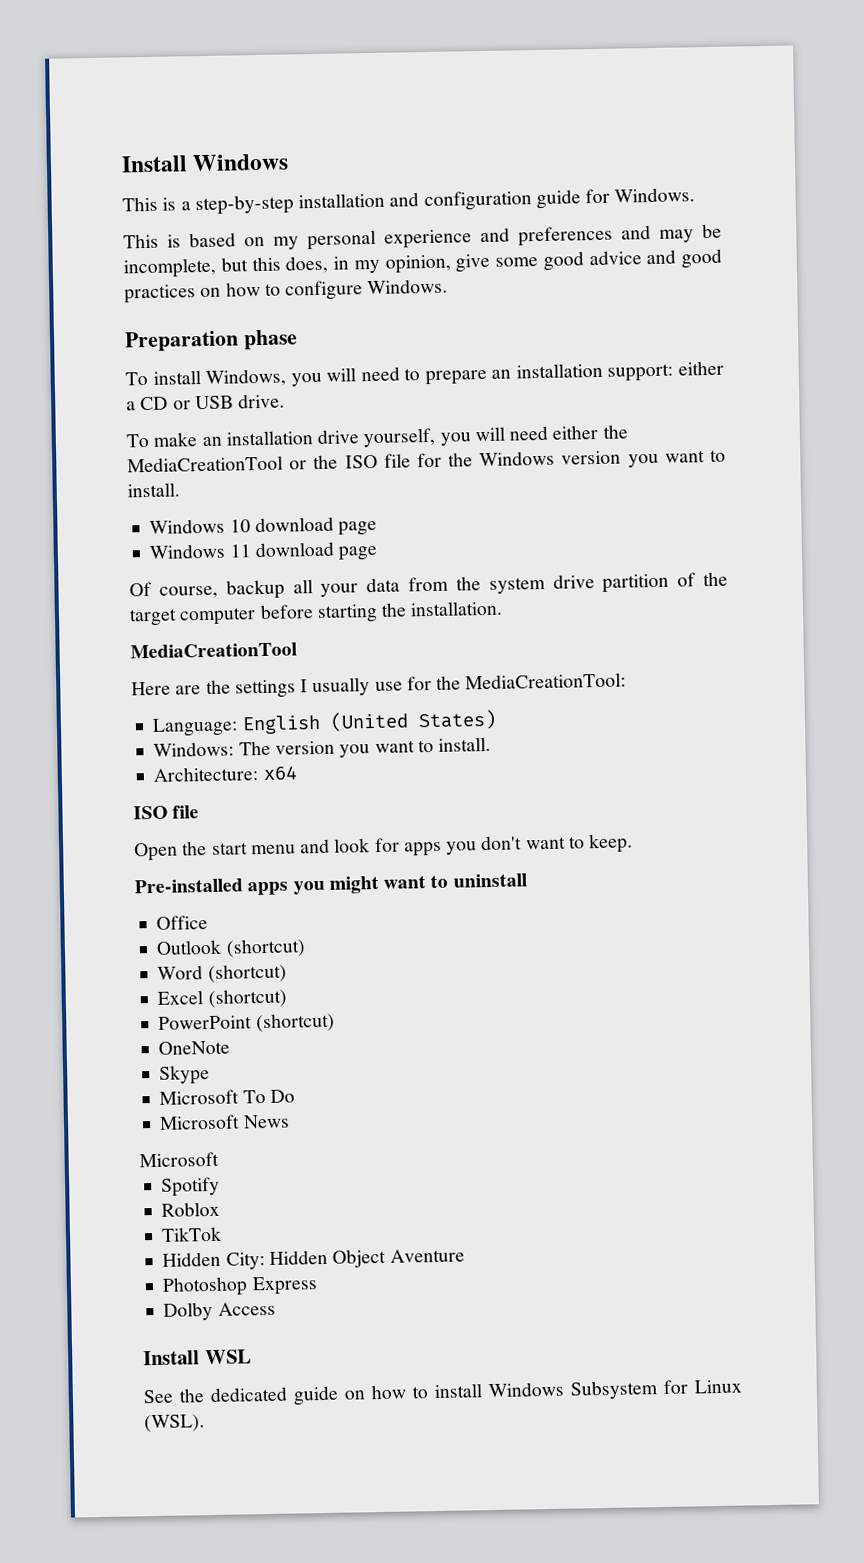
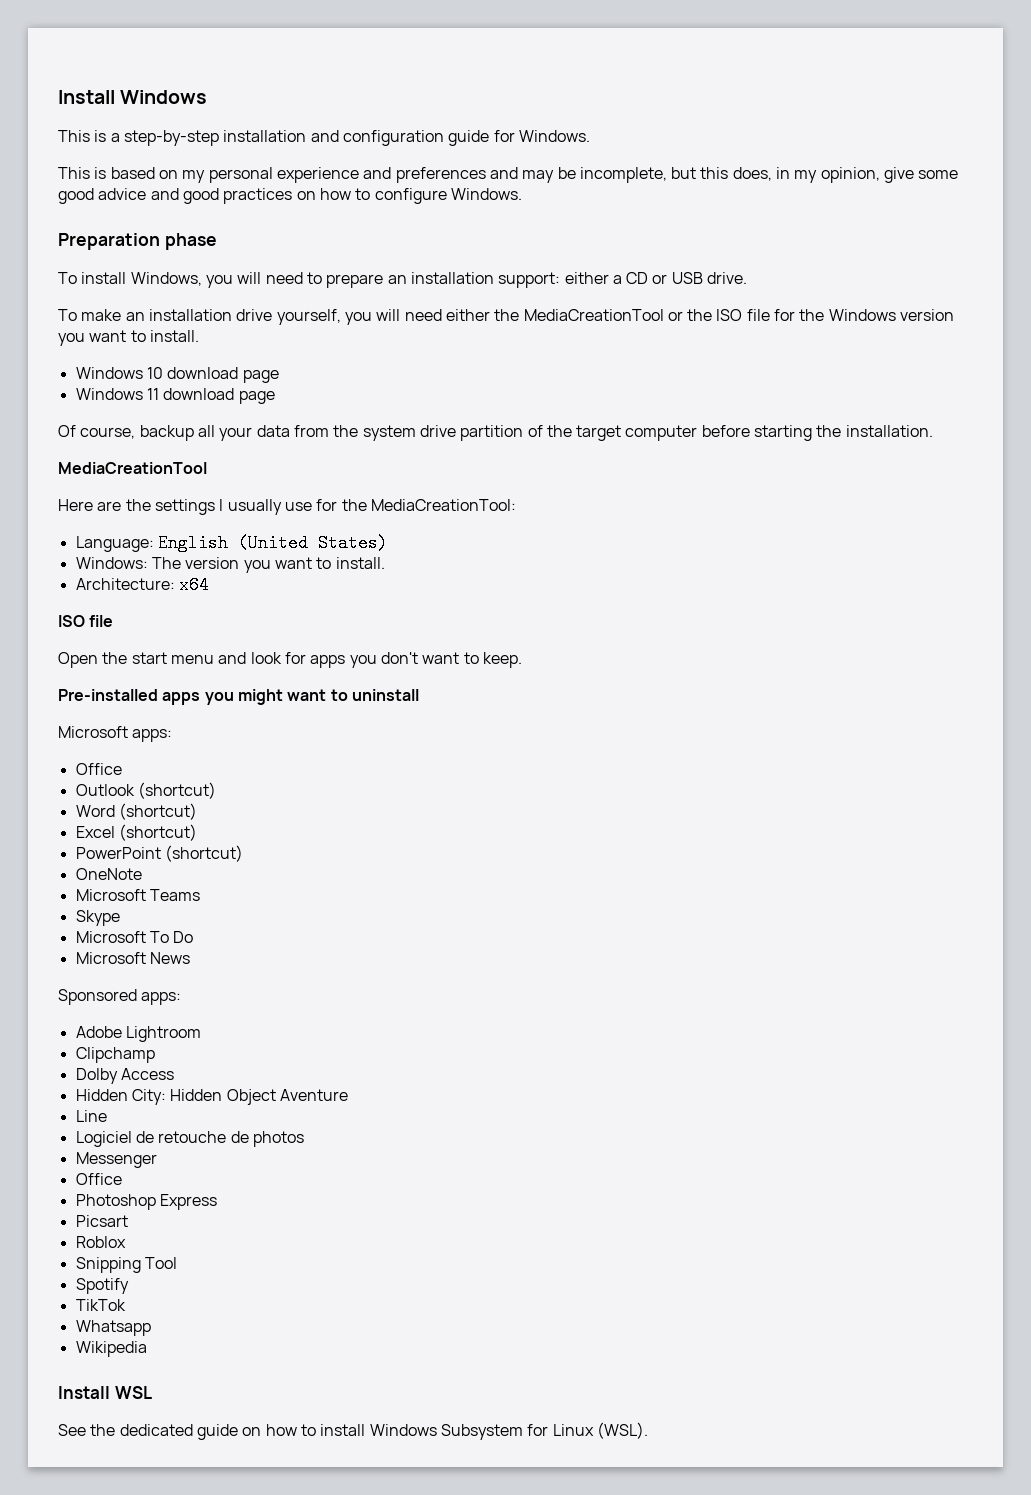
+ Microsoft apps:
+ Microsoft Teams
  Microsoft News
- Microsoft
- Spotify
- Roblox
- TikTok
+ Sponsored apps:
+ Adobe Lightroom
+ Clipchamp
+ Dolby Access
+ Line
+ Logiciel de retouche de photos
+ Messenger
+ Office
  Photoshop Express
- Dolby Access
+ Picsart
+ Roblox
+ Snipping Tool
+ Spotify
+ TikTok
+ Whatsapp
+ Wikipedia

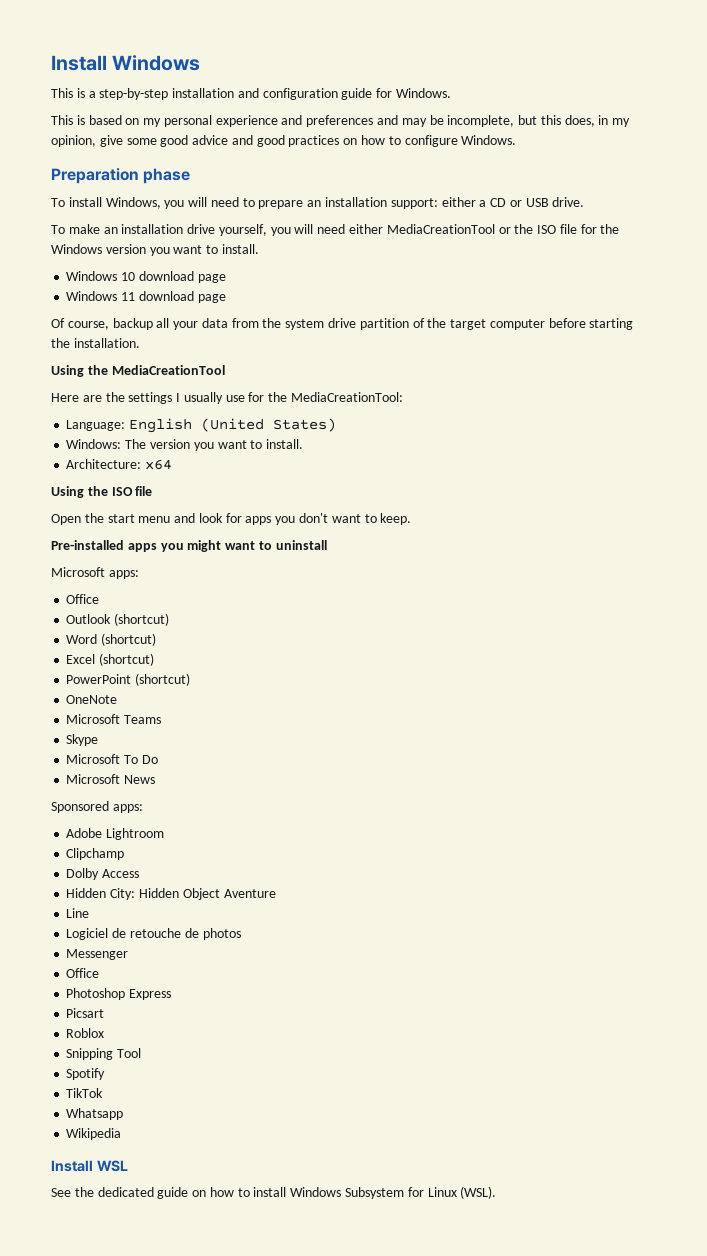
- To make an installation drive yourself, you will need either the MediaCreationTool or the ISO file for the Windows version you want to install.
+ To make an installation drive yourself, you will need either MediaCreationTool or the ISO file for the Windows version you want to install.
  Of course, backup all your data from the system drive partition of the target computer before starting the installation.
- MediaCreationTool
+ Using the MediaCreationTool
  Architecture: x64
- ISO file
+ Using the ISO file

